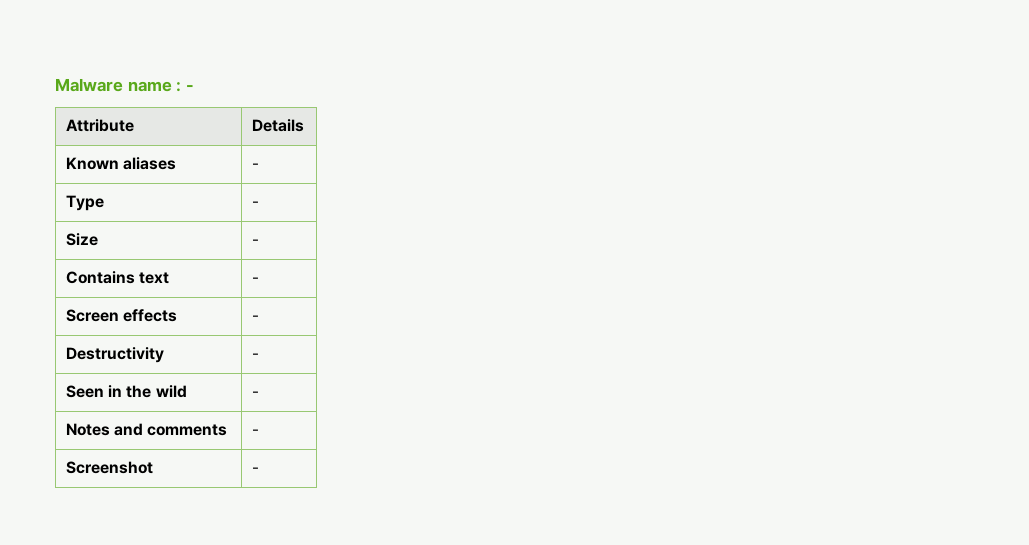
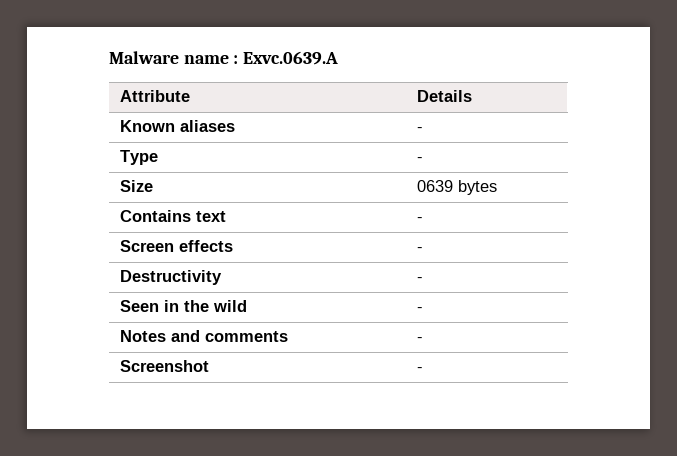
- Malware name : -
+ Malware name : Exvc.0639.A
- Size | -
+ Size | 0639 bytes

